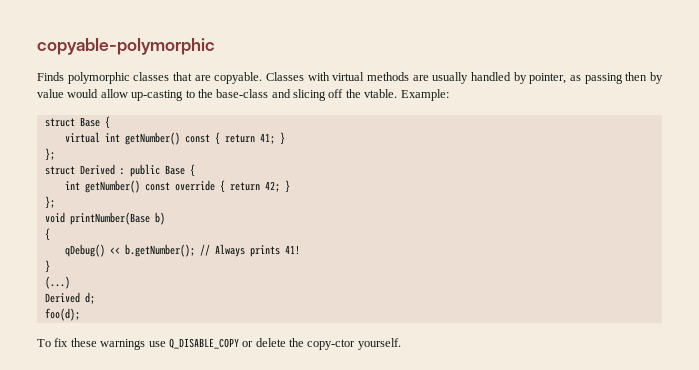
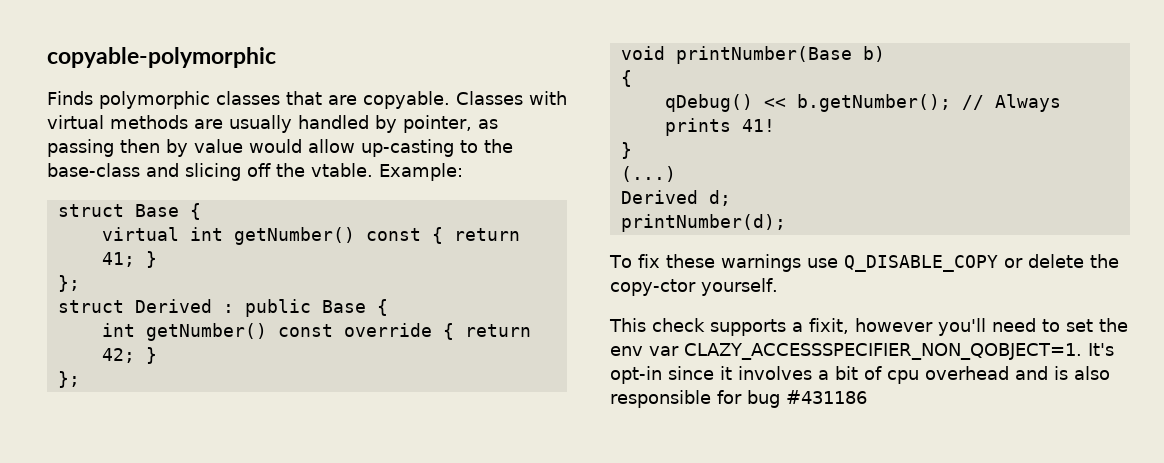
- foo(d);
+ printNumber(d);
+ This check supports a fixit, however you'll need to set the env var CLAZY_ACCESSSPECIFIER_NON_QOBJECT=1. It's opt-in since it involves a bit of cpu overhead and is also responsible for bug #431186

